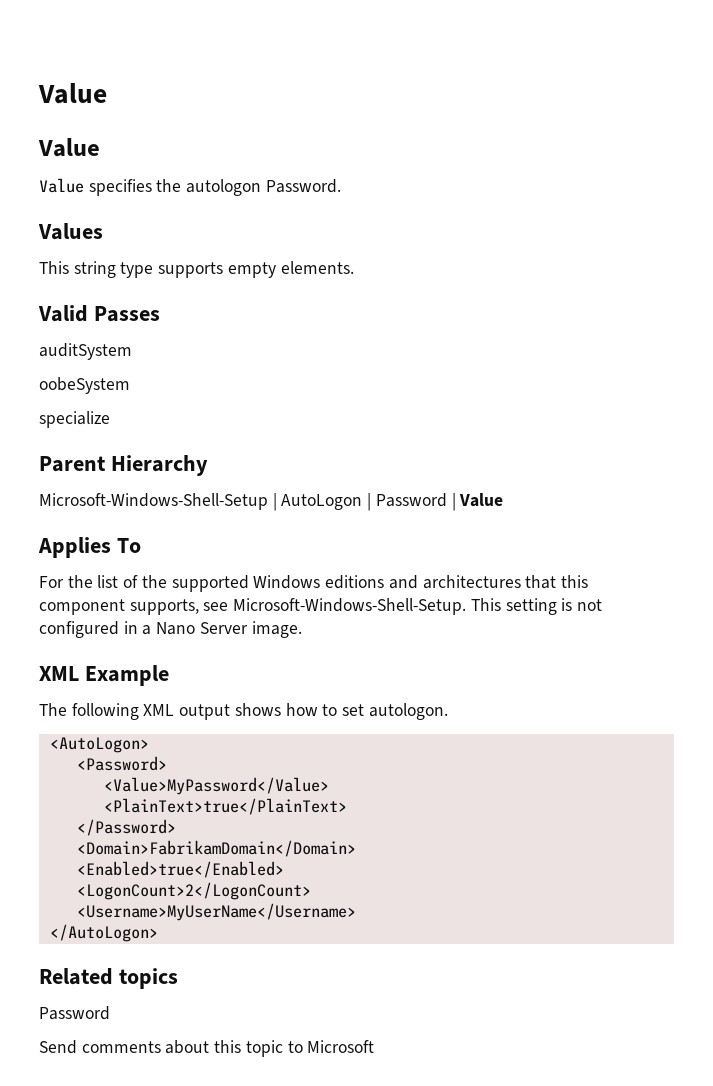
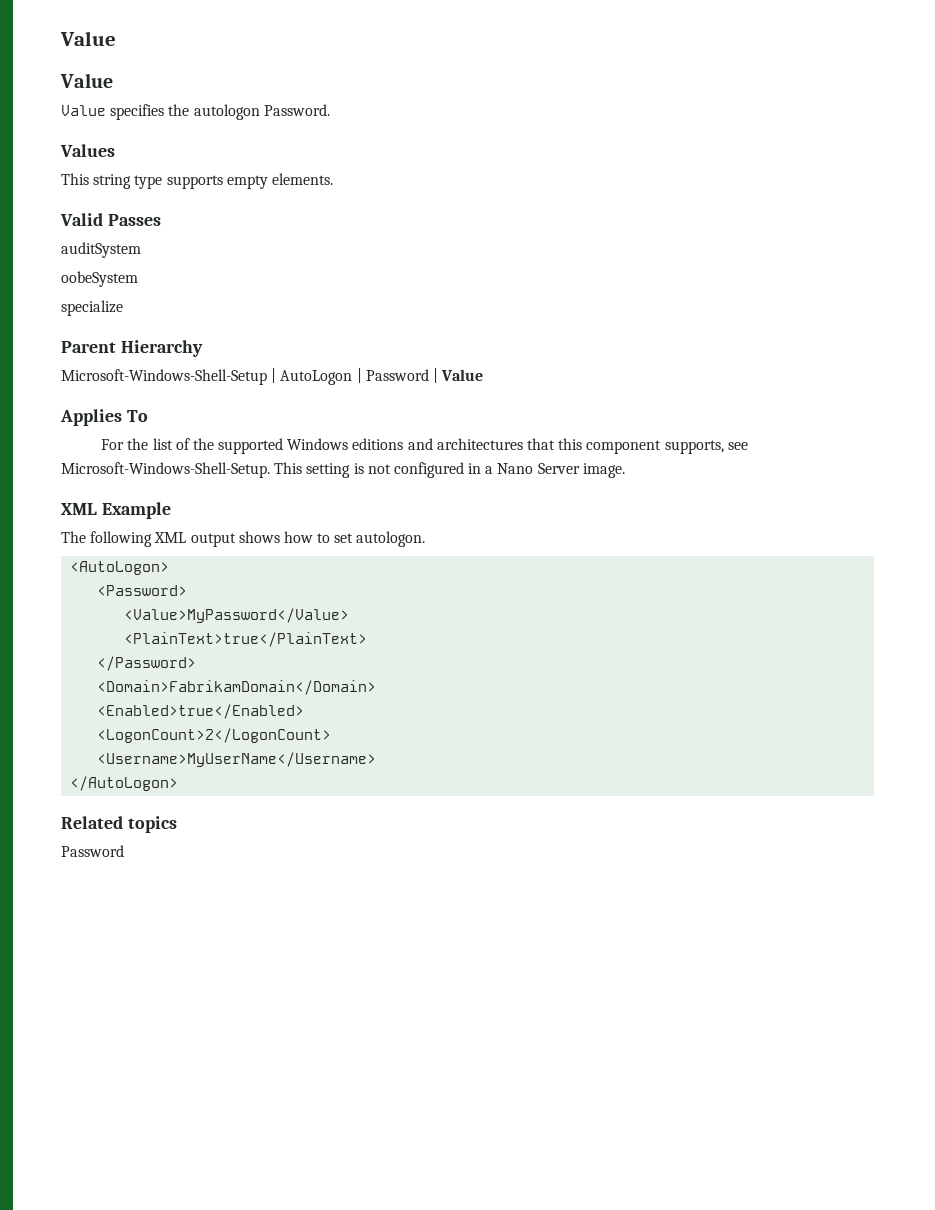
- Send comments about this topic to Microsoft

